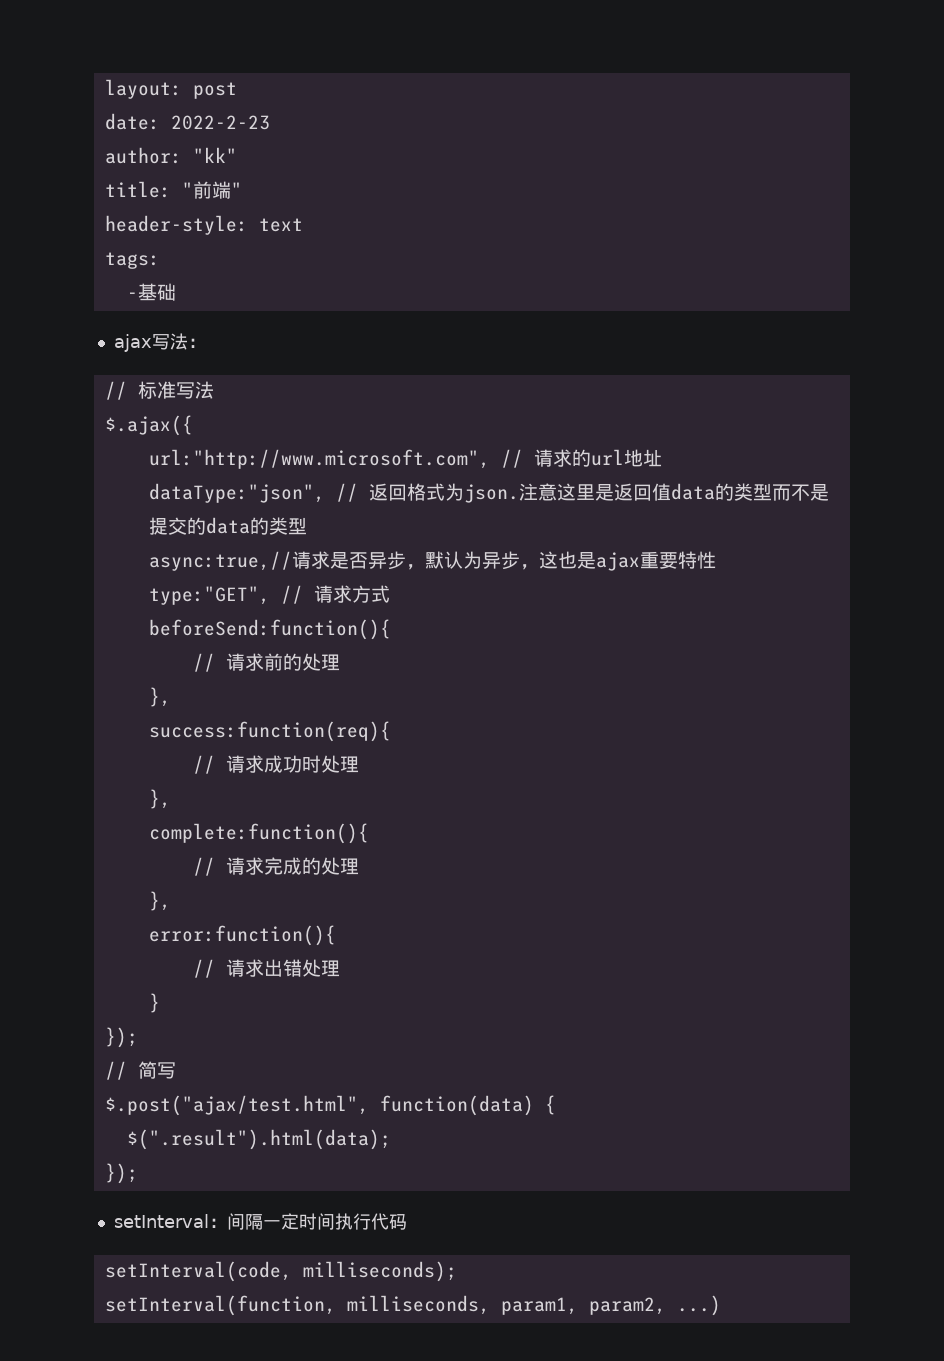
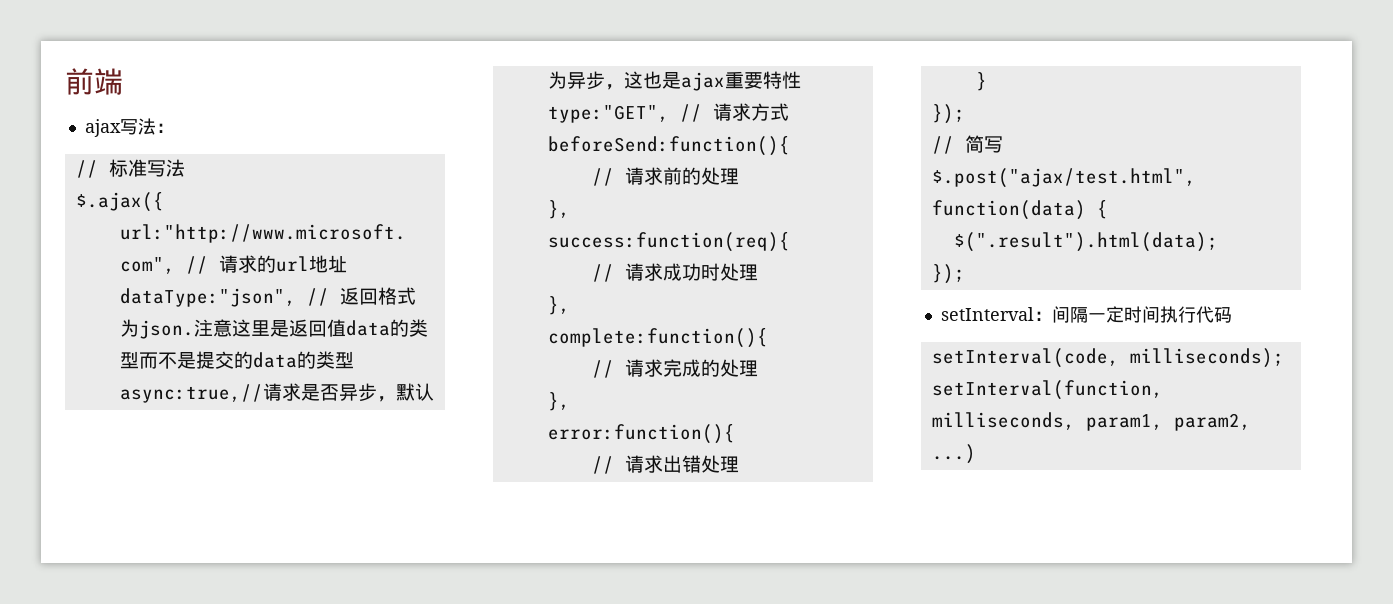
- layout: post
- date: 2022-2-23
- author: "kk"
- title: "前端"
- header-style: text
- tags:
- -基础
+ 前端

